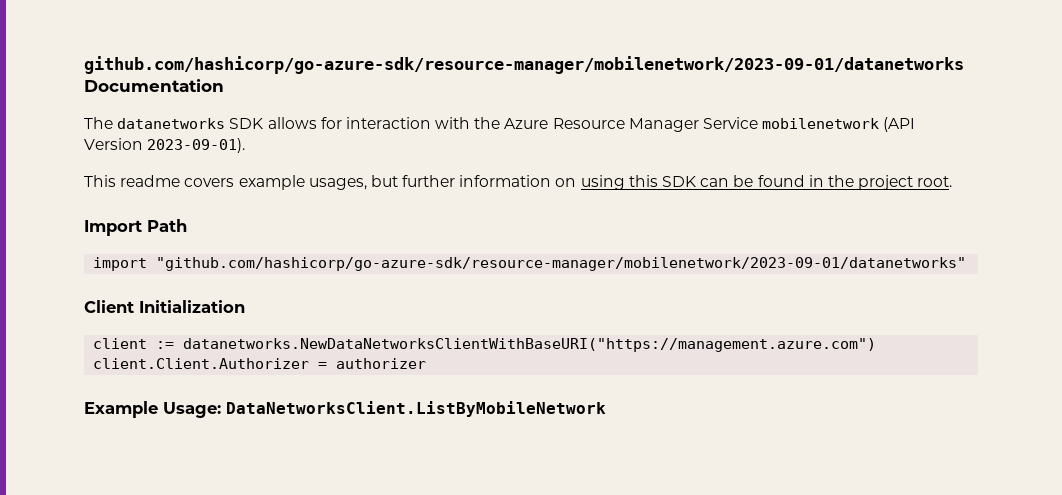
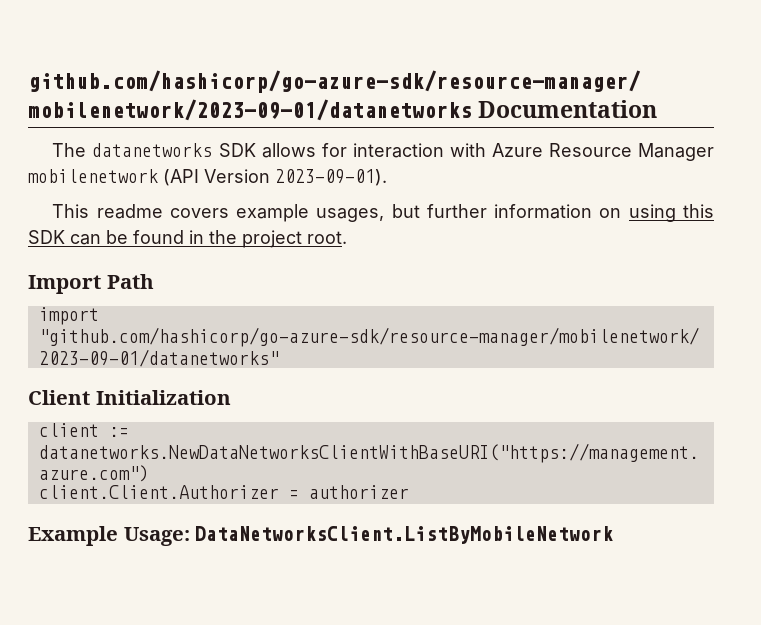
- The datanetworks SDK allows for interaction with the Azure Resource Manager Service mobilenetwork (API Version 2023-09-01).
+ The datanetworks SDK allows for interaction with Azure Resource Manager mobilenetwork (API Version 2023-09-01).

